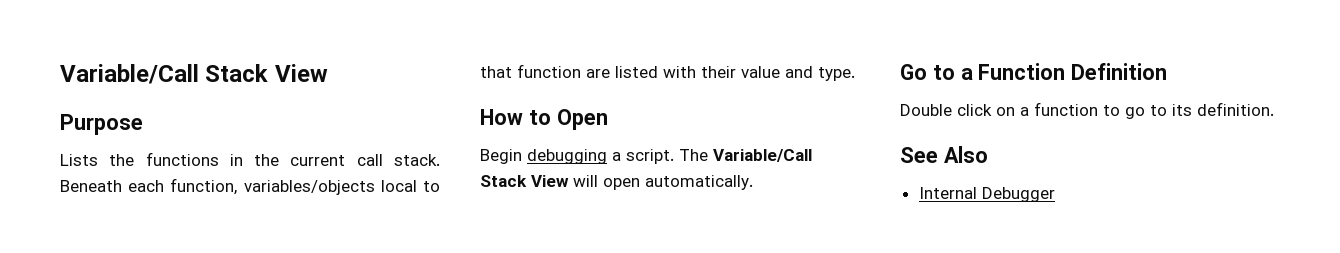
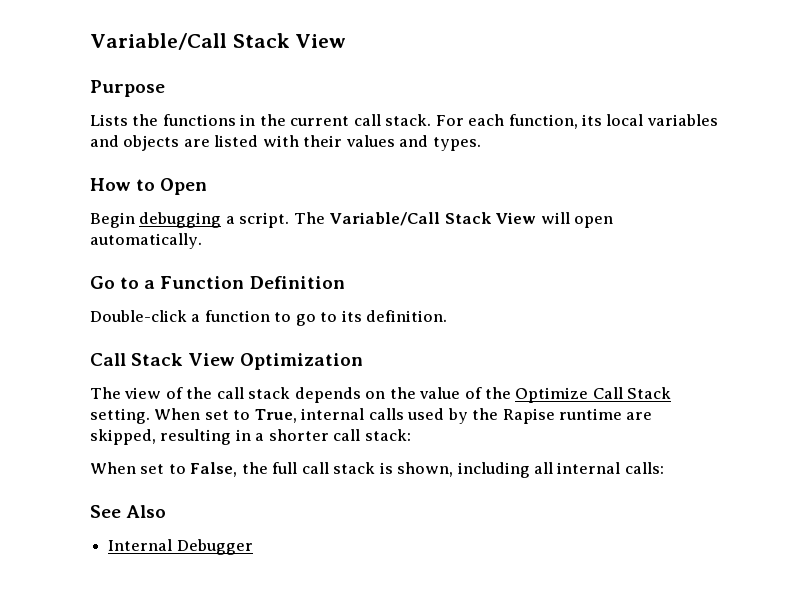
- Beneath each function, variables/objects local to that function are listed with their value and type.
+ For each function, its local variables and objects are listed with their values and types.
- Double click on a function to go to its definition.
+ Double-click a function to go to its definition.
+ Call Stack View Optimization
+ The view of the call stack depends on the value of the Optimize Call Stack setting. When set to True, internal calls used by the Rapise runtime are skipped, resulting in a shorter call stack:
+ When set to False, the full call stack is shown, including all internal calls:

